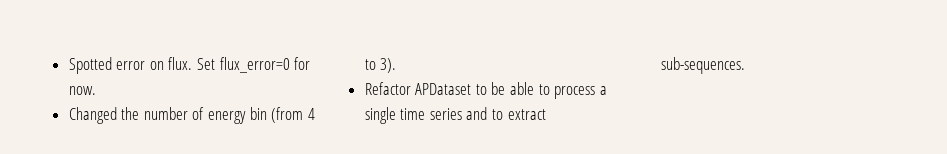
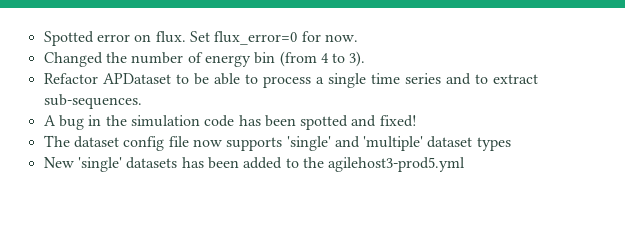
+ A bug in the simulation code has been spotted and fixed!
+ The dataset config file now supports 'single' and 'multiple' dataset types
+ New 'single' datasets has been added to the agilehost3-prod5.yml

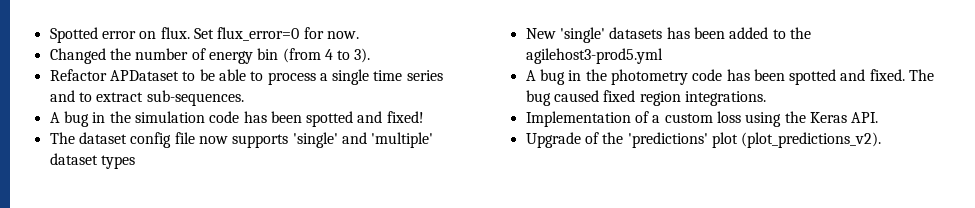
+ A bug in the photometry code has been spotted and fixed. The bug caused fixed region integrations.
+ Implementation of a custom loss using the Keras API.
+ Upgrade of the 'predictions' plot (plot_predictions_v2).

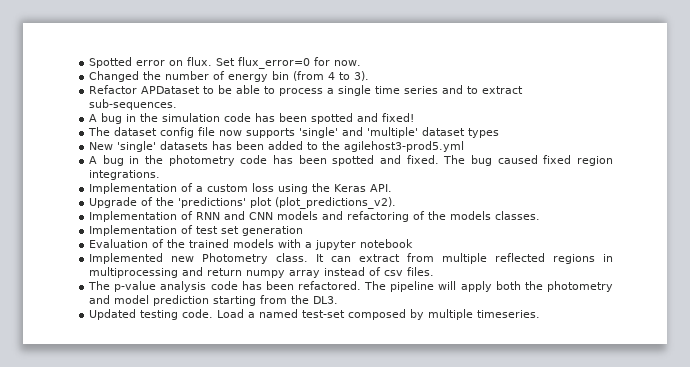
+ Implementation of RNN and CNN models and refactoring of the models classes.
+ Implementation of test set generation
+ Evaluation of the trained models with a jupyter notebook
+ Implemented new Photometry class. It can extract from multiple reflected regions in multiprocessing and return numpy array instead of csv files.
+ The p-value analysis code has been refactored. The pipeline will apply both the photometry and model prediction starting from the DL3.
+ Updated testing code. Load a named test-set composed by multiple timeseries.

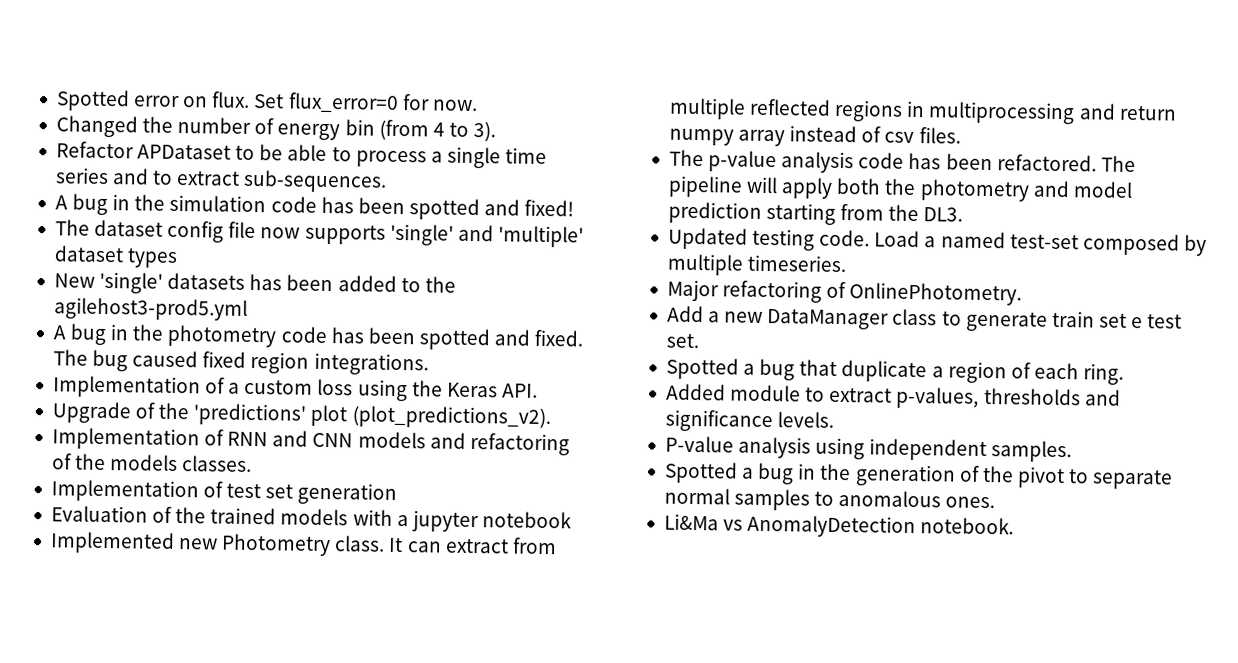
+ Major refactoring of OnlinePhotometry.
+ Add a new DataManager class to generate train set e test set.
+ Spotted a bug that duplicate a region of each ring.
+ Added module to extract p-values, thresholds and significance levels.
+ P-value analysis using independent samples.
+ Spotted a bug in the generation of the pivot to separate normal samples to anomalous ones.
+ Li&Ma vs AnomalyDetection notebook.

